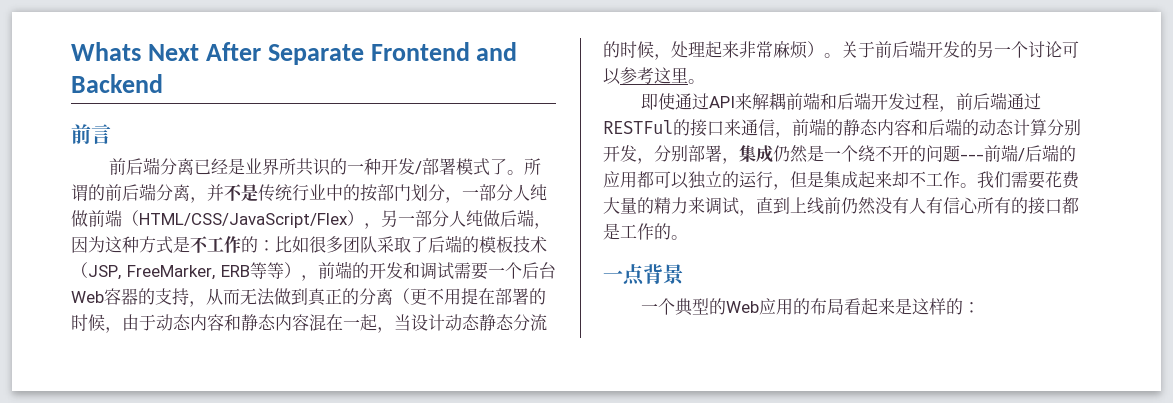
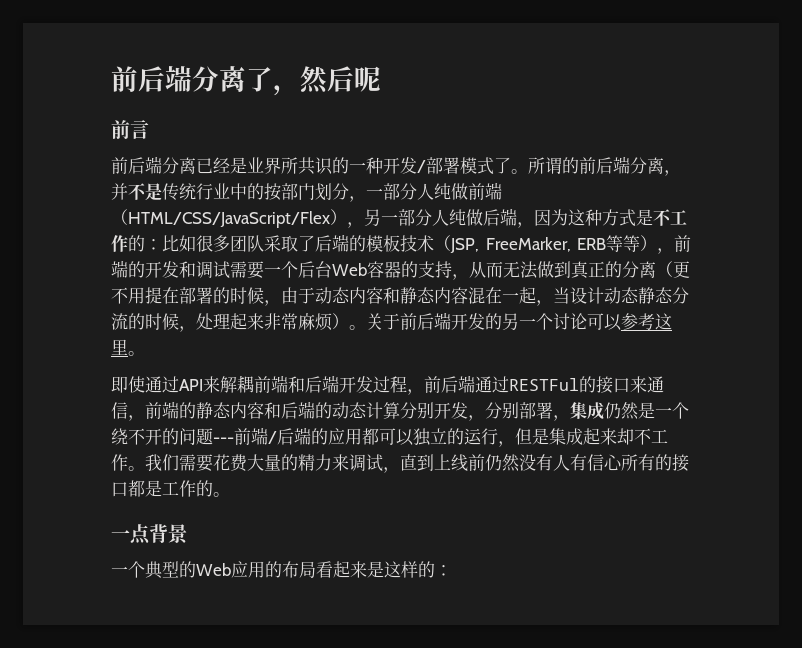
- Whats Next After Separate Frontend and Backend
+ 前后端分离了，然后呢

